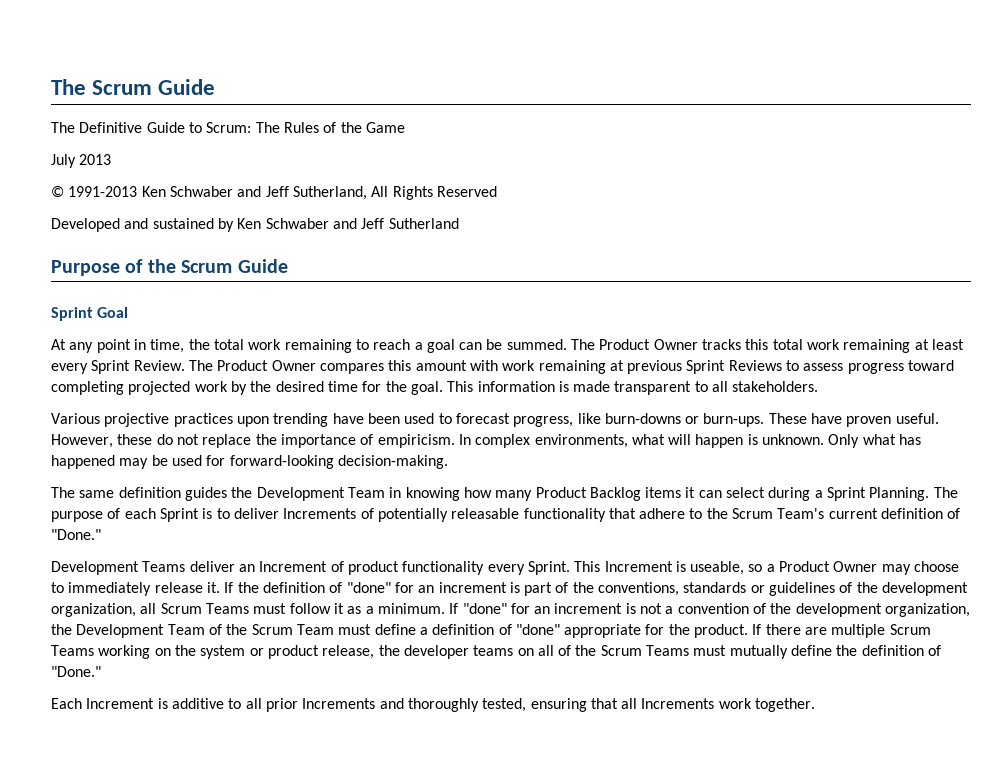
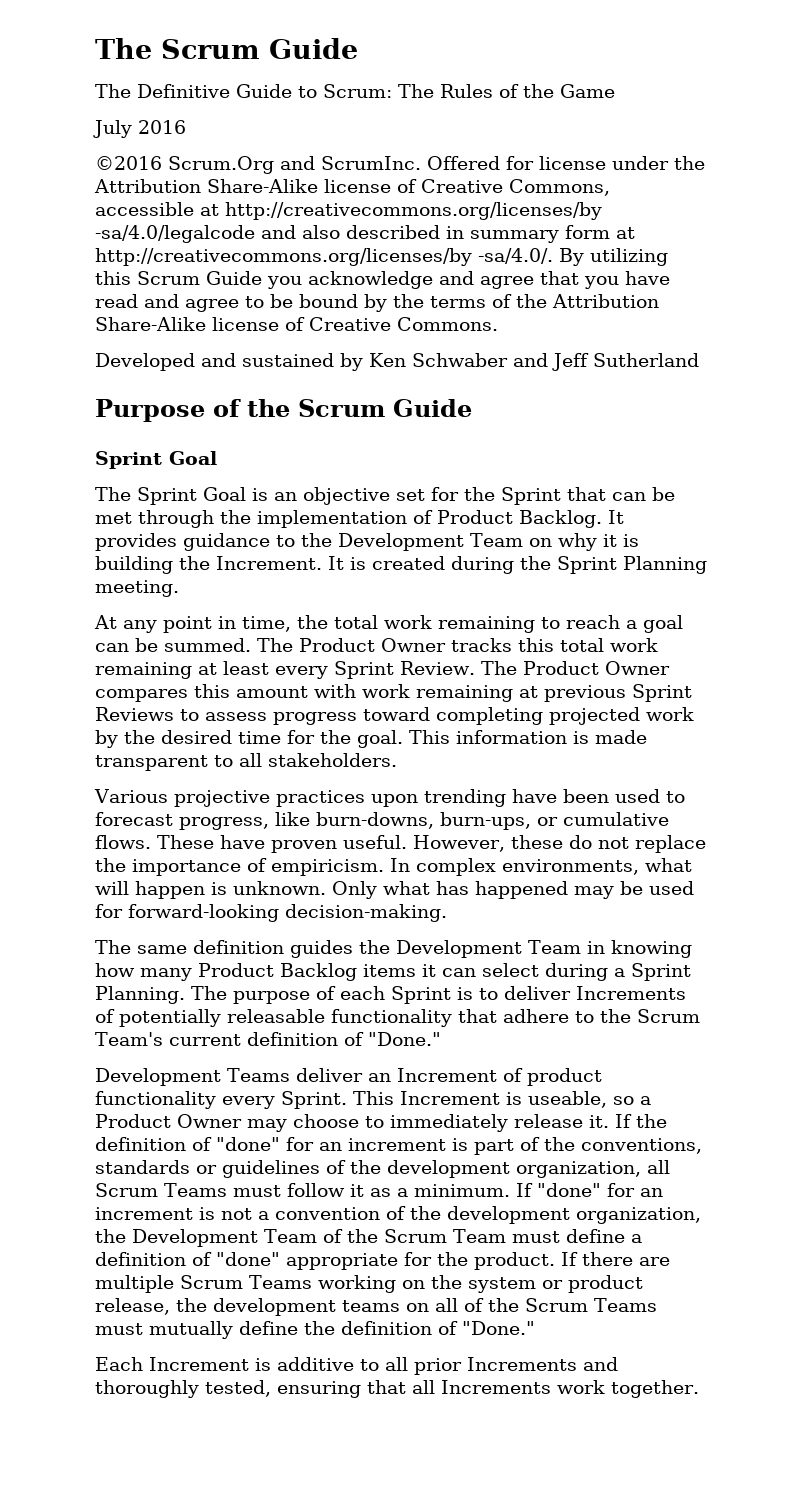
- July 2013
- © 1991-2013 Ken Schwaber and Jeff Sutherland, All Rights Reserved
+ July 2016
+ ©2016 Scrum.Org and ScrumInc. Offered for license under the Attribution Share-Alike license of Creative Commons, accessible at http://creativecommons.org/licenses/by -sa/4.0/legalcode and also described in summary form at http://creativecommons.org/licenses/by -sa/4.0/. By utilizing this Scrum Guide you acknowledge and agree that you have read and agree to be bound by the terms of the Attribution Share-Alike license of Creative Commons.
+ The Sprint Goal is an objective set for the Sprint that can be met through the implementation of Product Backlog. It provides guidance to the Development Team on why it is building the Increment. It is created during the Sprint Planning meeting.
- Various projective practices upon trending have been used to forecast progress, like burn-downs or burn-ups.
+ Various projective practices upon trending have been used to forecast progress, like burn-downs, burn-ups, or cumulative flows.
- If there are multiple Scrum Teams working on the system or product release, the developer teams on all of the Scrum Teams must mutually define the definition of "Done."
+ If there are multiple Scrum Teams working on the system or product release, the development teams on all of the Scrum Teams must mutually define the definition of "Done."

